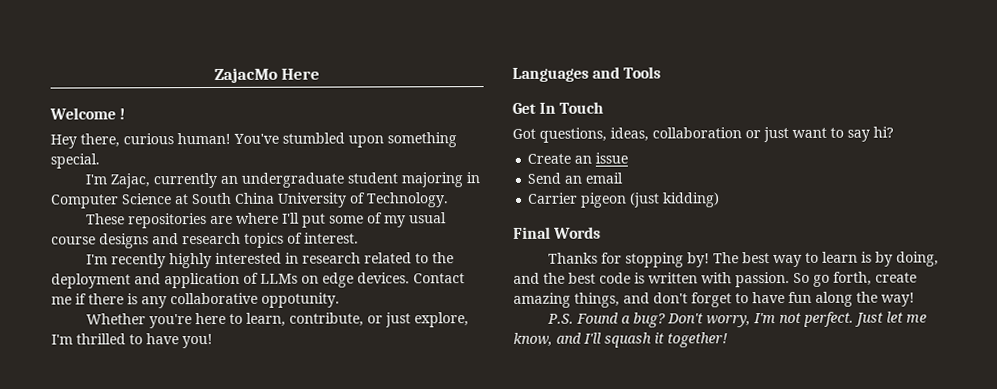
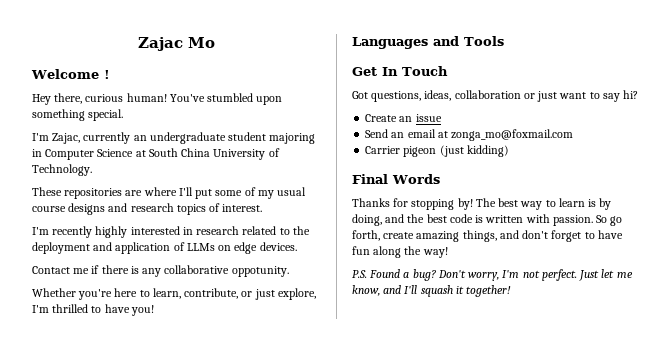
- ZajacMo Here
+ Zajac Mo
- I'm recently highly interested in research related to the deployment and application of LLMs on edge devices. Contact me if there is any collaborative oppotunity.
+ I'm recently highly interested in research related to the deployment and application of LLMs on edge devices.
+ Contact me if there is any collaborative oppotunity.
- Send an email
+ Send an email at zonga_mo@foxmail.com

